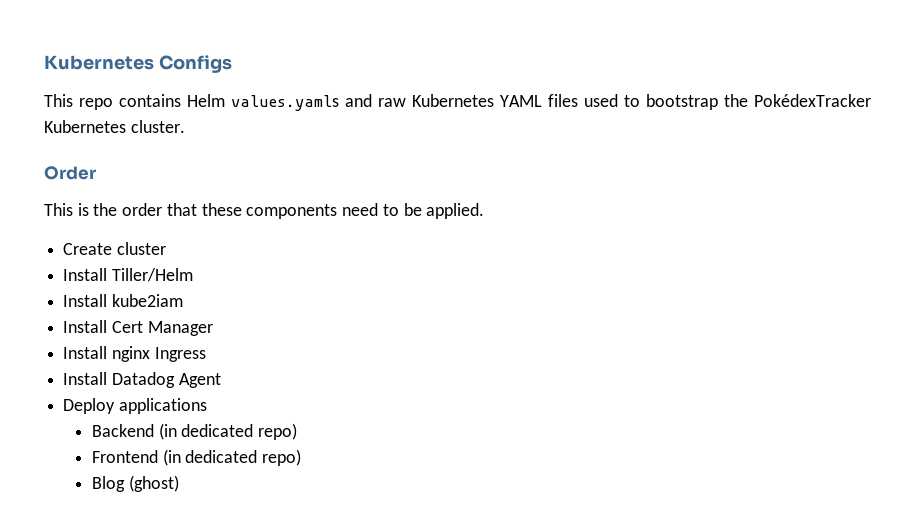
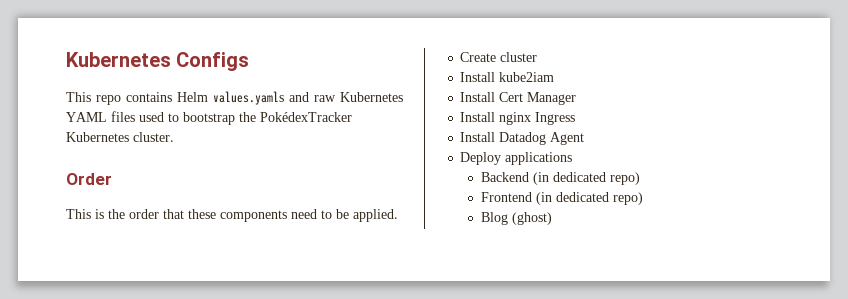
- Install Tiller/Helm

